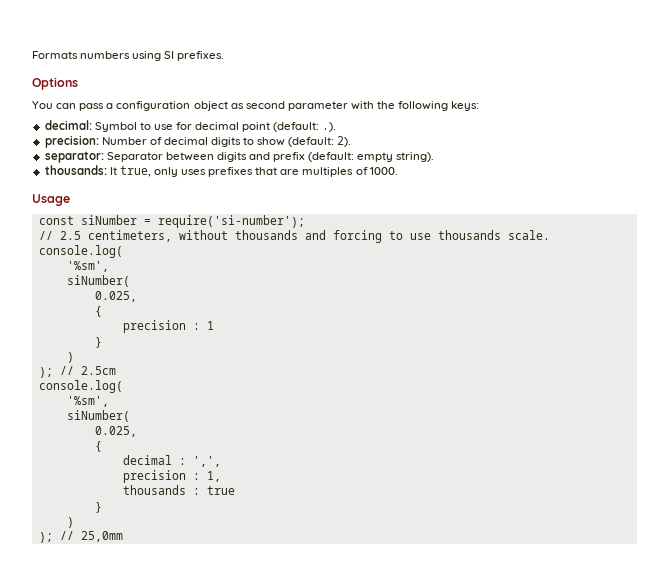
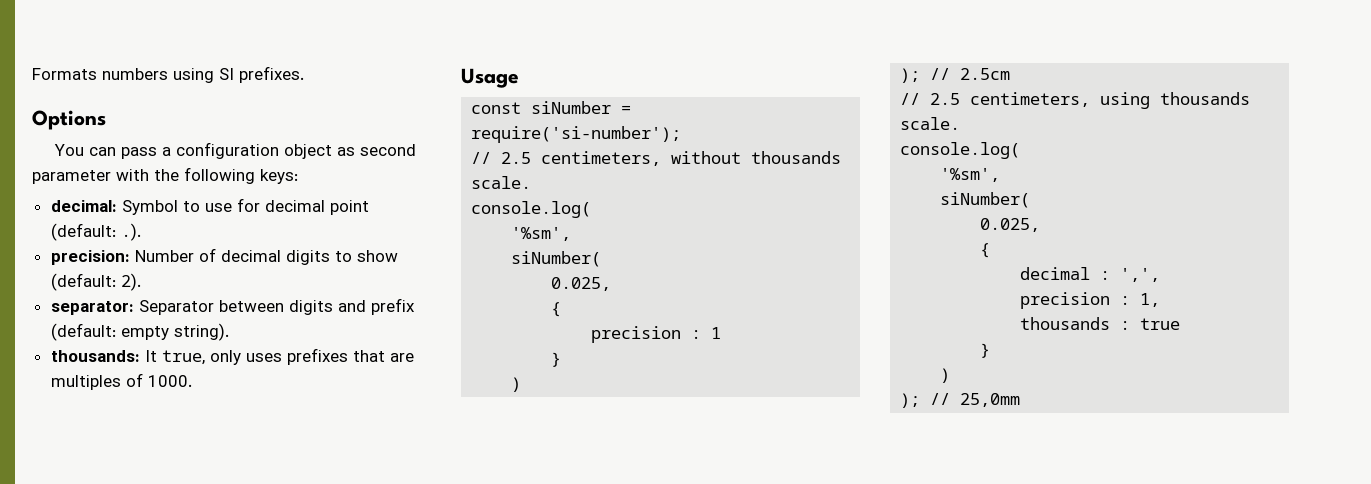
- // 2.5 centimeters, without thousands and forcing to use thousands scale.
+ // 2.5 centimeters, without thousands scale.
+ // 2.5 centimeters, using thousands scale.

